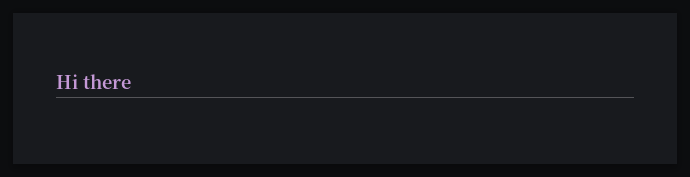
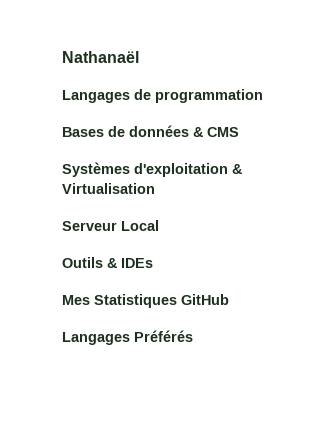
- Hi there
+ Nathanaël
+ Langages de programmation
+ Bases de données & CMS
+ Systèmes d'exploitation & Virtualisation
+ Serveur Local
+ Outils & IDEs
+ Mes Statistiques GitHub
+ Langages Préférés

